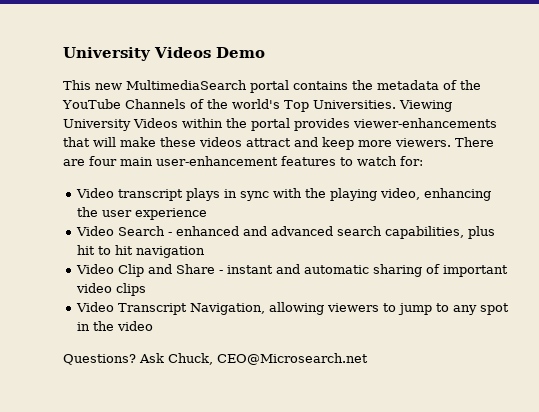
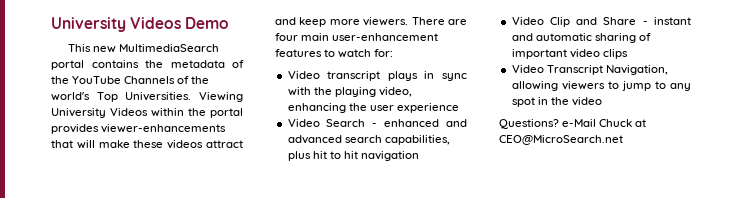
- Questions? Ask Chuck, CEO@Microsearch.net
+ Questions? e-Mail Chuck at CEO@MicroSearch.net

